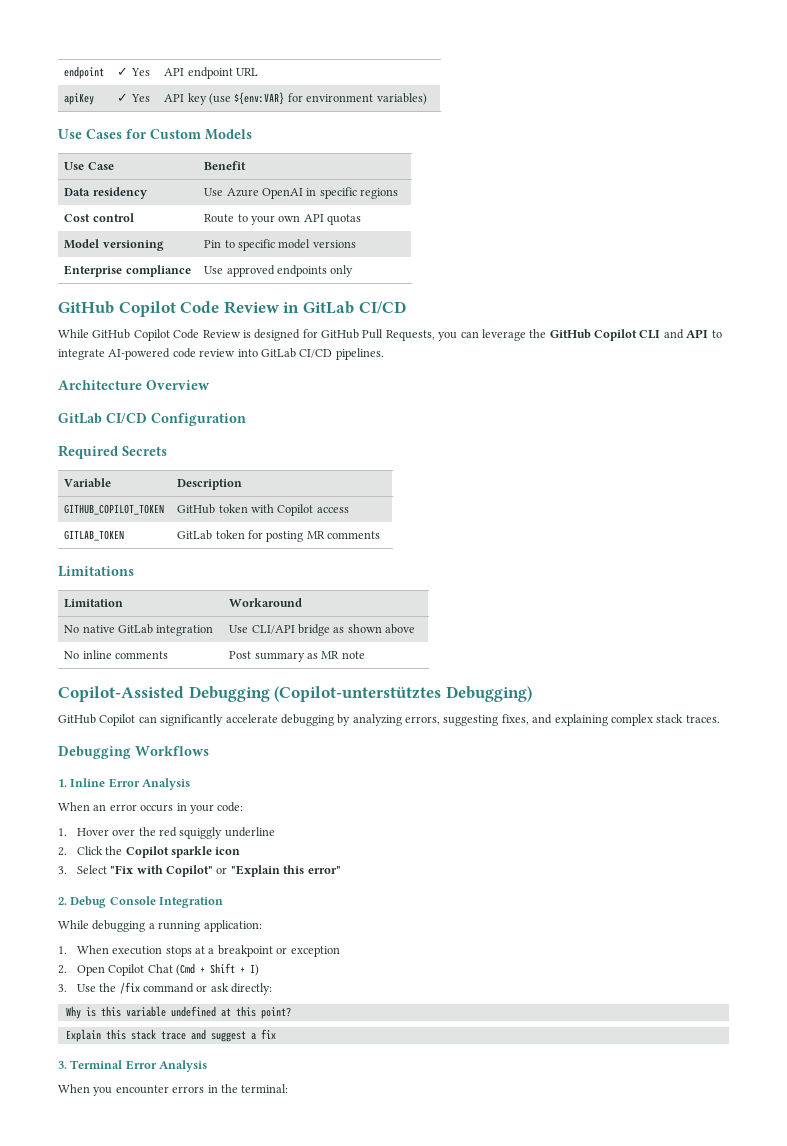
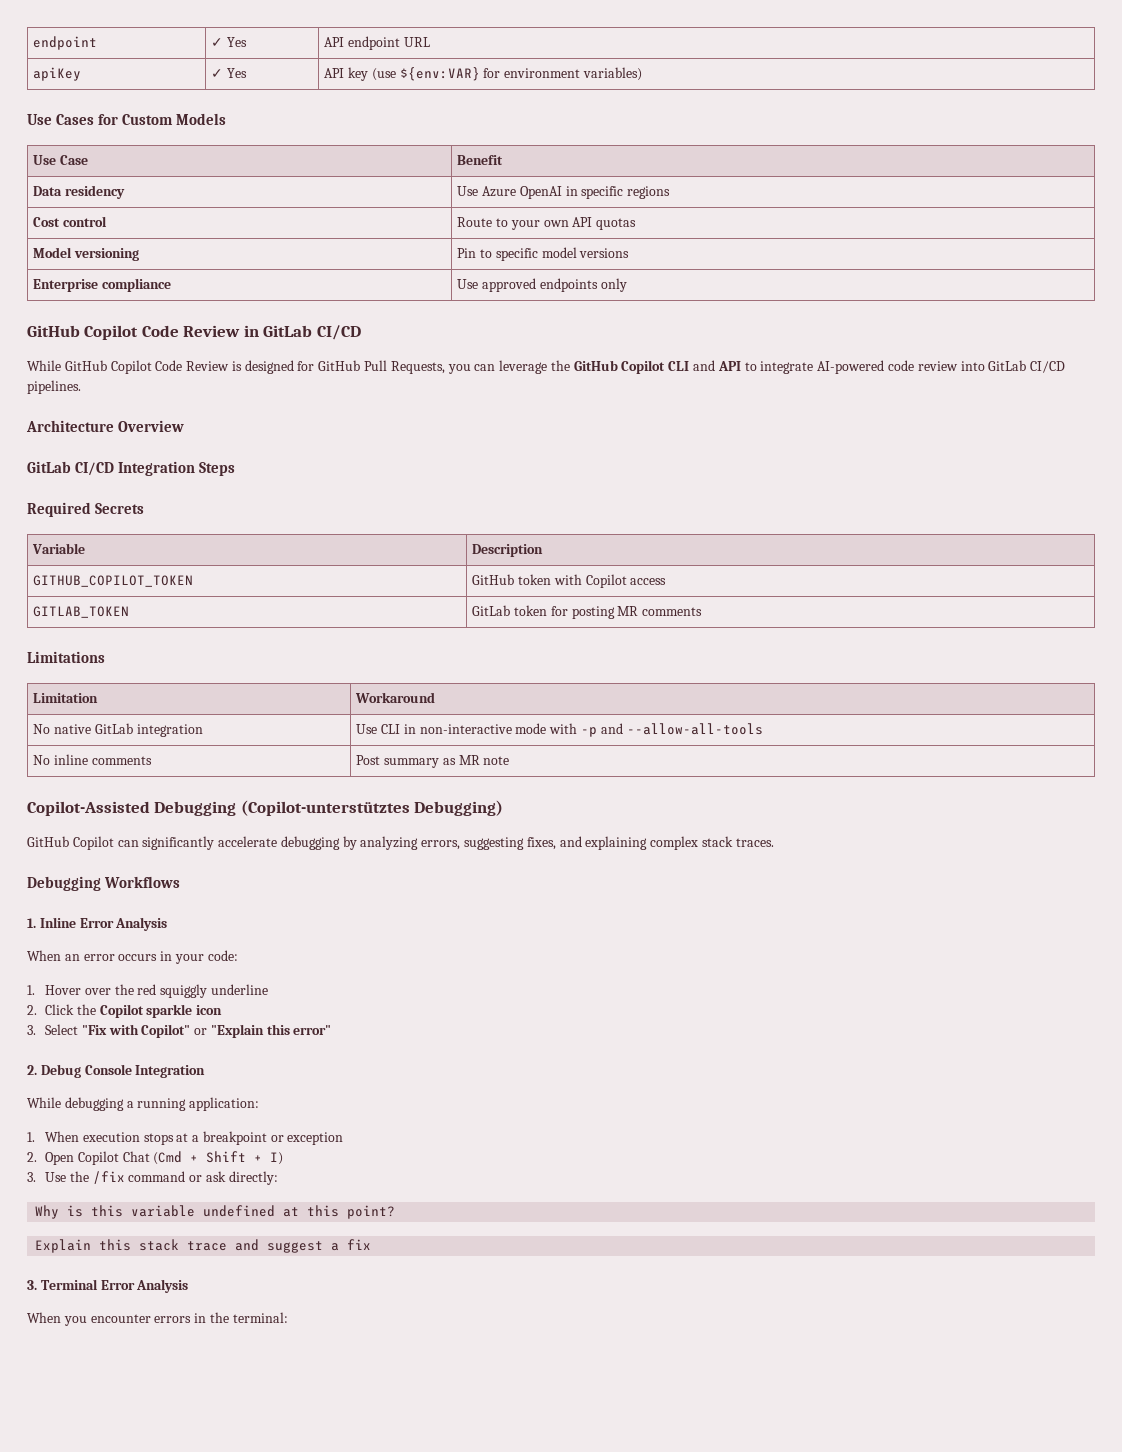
- GitLab CI/CD Configuration
+ GitLab CI/CD Integration Steps
- No native GitLab integration | Use CLI/API bridge as shown above
+ No native GitLab integration | Use CLI in non-interactive mode with -p and --allow-all-tools

